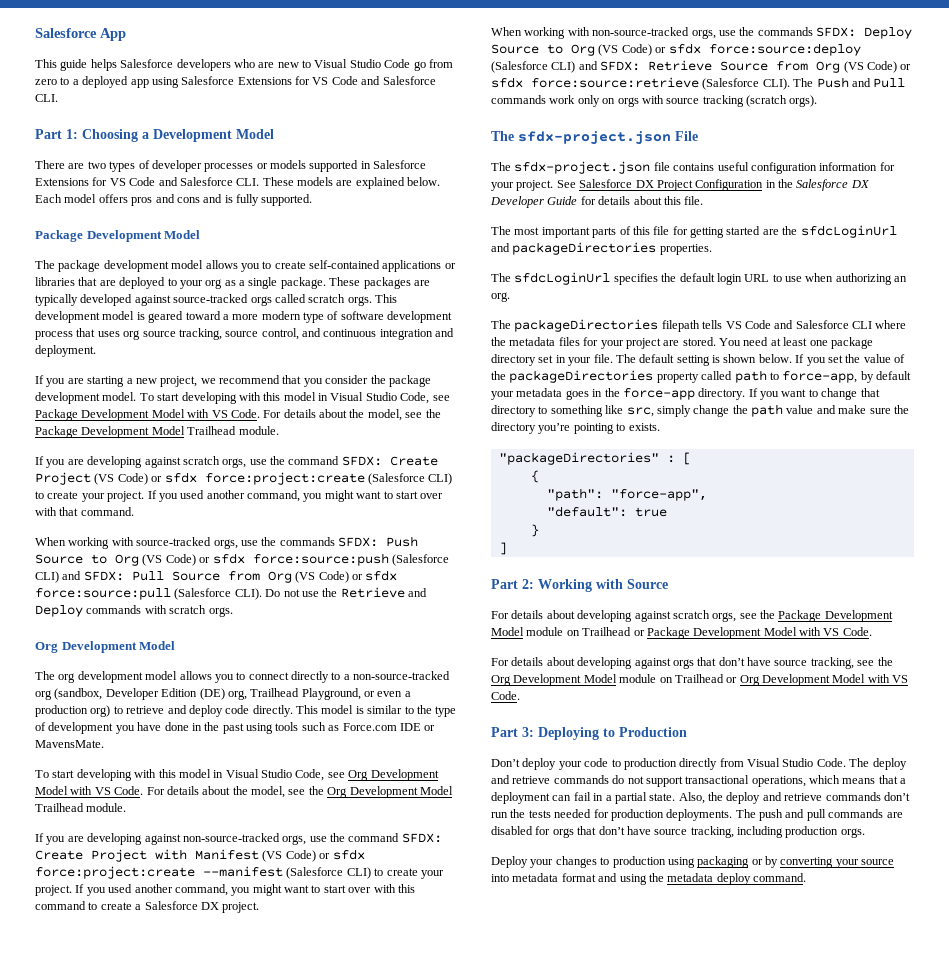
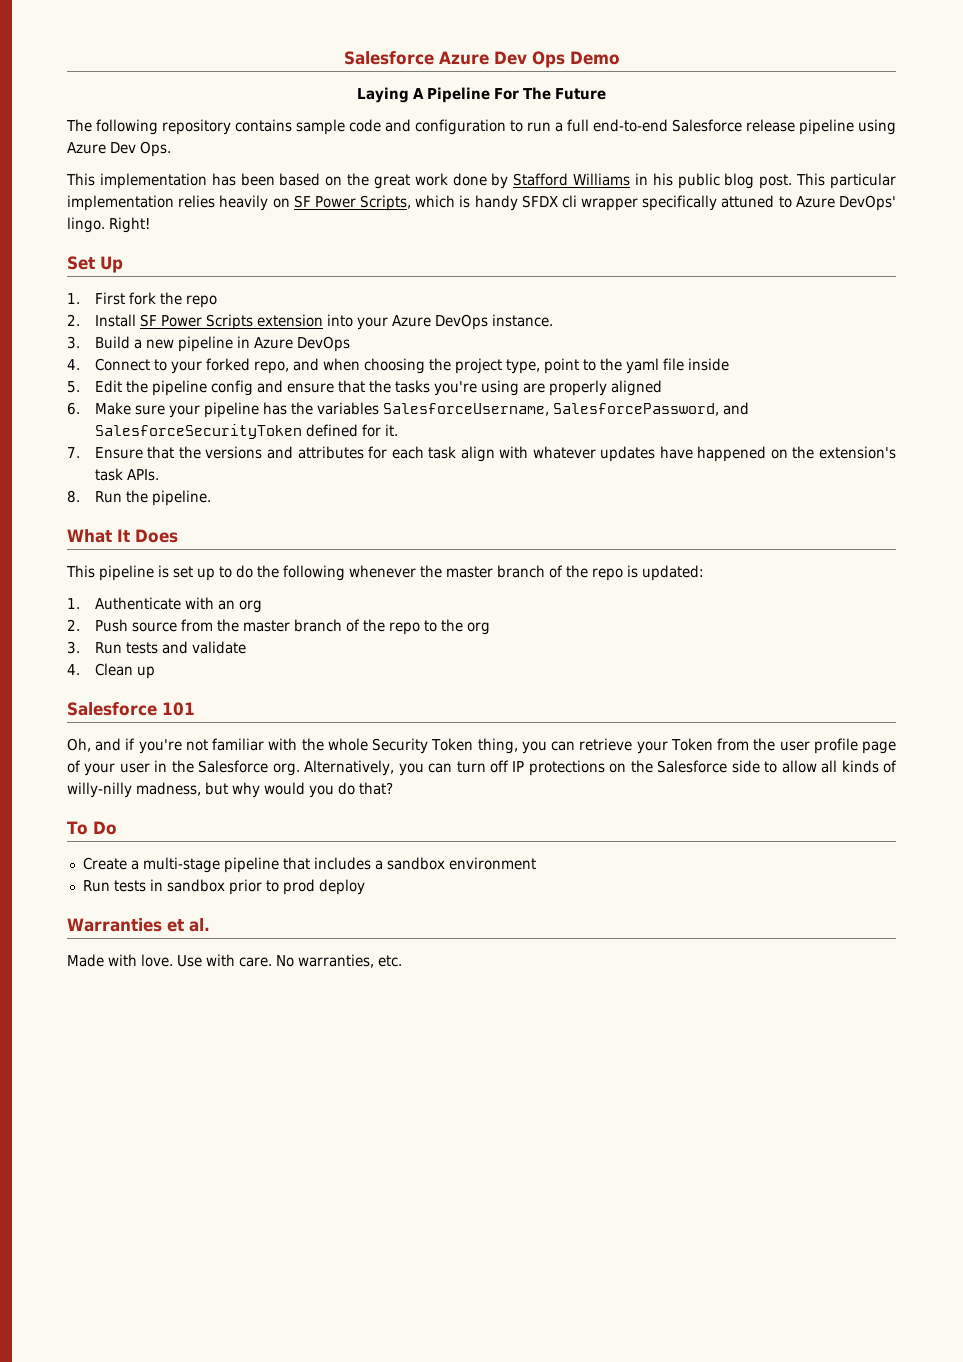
- Salesforce App
- This guide helps Salesforce developers who are new to Visual Studio Code go from zero to a deployed app using Salesforce Extensions for VS Code and Salesforce CLI.
- Part 1: Choosing a Development Model
- There are two types of developer processes or models supported in Salesforce Extensions for VS Code and Salesforce CLI. These models are explained below. Each model offers pros and cons and is fully supported.
- Package Development Model
- The package development model allows you to create self-contained applications or libraries that are deployed to your org as a single package. These packages are typically developed against source-tracked orgs called scratch orgs. This development model is geared toward a more modern type of software development process that uses org source tracking, source control, and continuous integration and deployment.
- If you are starting a new project, we recommend that you consider the package development model. To start developing with this model in Visual Studio Code, see Package Development Model with VS Code. For details about the model, see the Package Development Model Trailhead module.
- If you are developing against scratch orgs, use the command SFDX: Create Project (VS Code) or sfdx force:project:create (Salesforce CLI) to create your project. If you used another command, you might want to start over with that command.
- When working with source-tracked orgs, use the commands SFDX: Push Source to Org (VS Code) or sfdx force:source:push (Salesforce CLI) and SFDX: Pull Source from Org (VS Code) or sfdx force:source:pull (Salesforce CLI). Do not use the Retrieve and Deploy commands with scratch orgs.
- Org Development Model
- The org development model allows you to connect directly to a non-source-tracked org (sandbox, Developer Edition (DE) org, Trailhead Playground, or even a production org) to retrieve and deploy code directly. This model is similar to the type of development you have done in the past using tools such as Force.com IDE or MavensMate.
- To start developing with this model in Visual Studio Code, see Org Development Model with VS Code. For details about the model, see the Org Development Model Trailhead module.
- If you are developing against non-source-tracked orgs, use the command SFDX: Create Project with Manifest (VS Code) or sfdx force:project:create --manifest (Salesforce CLI) to create your project. If you used another command, you might want to start over with this command to create a Salesforce DX project.
- When working with non-source-tracked orgs, use the commands SFDX: Deploy Source to Org (VS Code) or sfdx force:source:deploy (Salesforce CLI) and SFDX: Retrieve Source from Org (VS Code) or sfdx force:source:retrieve (Salesforce CLI). The Push and Pull commands work only on orgs with source tracking (scratch orgs).
- The sfdx-project.json File
- The sfdx-project.json file contains useful configuration information for your project. See Salesforce DX Project Configuration in the Salesforce DX Developer Guide for details about this file.
- The most important parts of this file for getting started are the sfdcLoginUrl and packageDirectories properties.
- The sfdcLoginUrl specifies the default login URL to use when authorizing an org.
- The packageDirectories filepath tells VS Code and Salesforce CLI where the metadata files for your project are stored. You need at least one package directory set in your file. The default setting is shown below. If you set the value of the packageDirectories property called path to force-app, by default your metadata goes in the force-app directory. If you want to change that directory to something like src, simply change the path value and make sure the directory you’re pointing to exists.
- "packageDirectories" : [
- {
- "path": "force-app",
- "default": true
- }
- ]
- Part 2: Working with Source
- For details about developing against scratch orgs, see the Package Development Model module on Trailhead or Package Development Model with VS Code.
- For details about developing against orgs that don’t have source tracking, see the Org Development Model module on Trailhead or Org Development Model with VS Code.
- Part 3: Deploying to Production
- Don’t deploy your code to production directly from Visual Studio Code. The deploy and retrieve commands do not support transactional operations, which means that a deployment can fail in a partial state. Also, the deploy and retrieve commands don’t run the tests needed for production deployments. The push and pull commands are disabled for orgs that don’t have source tracking, including production orgs.
- Deploy your changes to production using packaging or by converting your source into metadata format and using the metadata deploy command.
+ Salesforce Azure Dev Ops Demo
+ Laying A Pipeline For The Future
+ The following repository contains sample code and configuration to run a full end-to-end Salesforce release pipeline using Azure Dev Ops.
+ This implementation has been based on the great work done by Stafford Williams in his public blog post. This particular implementation relies heavily on SF Power Scripts, which is handy SFDX cli wrapper specifically attuned to Azure DevOps' lingo. Right!
+ Set Up
+ 1. First fork the repo
+ 2. Install SF Power Scripts extension into your Azure DevOps instance.
+ 3. Build a new pipeline in Azure DevOps
+ 4. Connect to your forked repo, and when choosing the project type, point to the yaml file inside
+ 5. Edit the pipeline config and ensure that the tasks you're using are properly aligned
+ 6. Make sure your pipeline has the variables SalesforceUsername, SalesforcePassword, and SalesforceSecurityToken defined for it.
+ 7. Ensure that the versions and attributes for each task align with whatever updates have happened on the extension's task APIs.
+ 8. Run the pipeline.
+ What It Does
+ This pipeline is set up to do the following whenever the master branch of the repo is updated:
+ 1. Authenticate with an org
+ 2. Push source from the master branch of the repo to the org
+ 3. Run tests and validate
+ 4. Clean up
+ Salesforce 101
+ Oh, and if you're not familiar with the whole Security Token thing, you can retrieve your Token from the user profile page of your user in the Salesforce org. Alternatively, you can turn off IP protections on the Salesforce side to allow all kinds of willy-nilly madness, but why would you do that?
+ To Do
+ Create a multi-stage pipeline that includes a sandbox environment
+ Run tests in sandbox prior to prod deploy
+ Warranties et al.
+ Made with love. Use with care. No warranties, etc.

